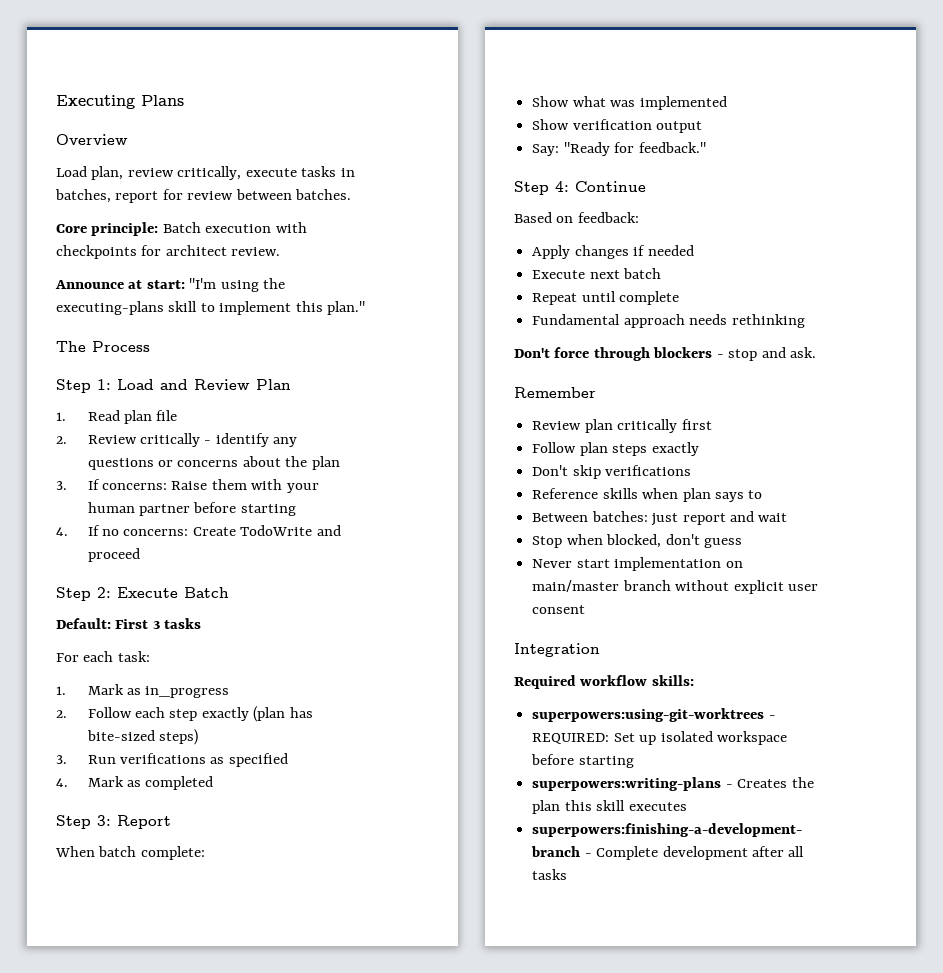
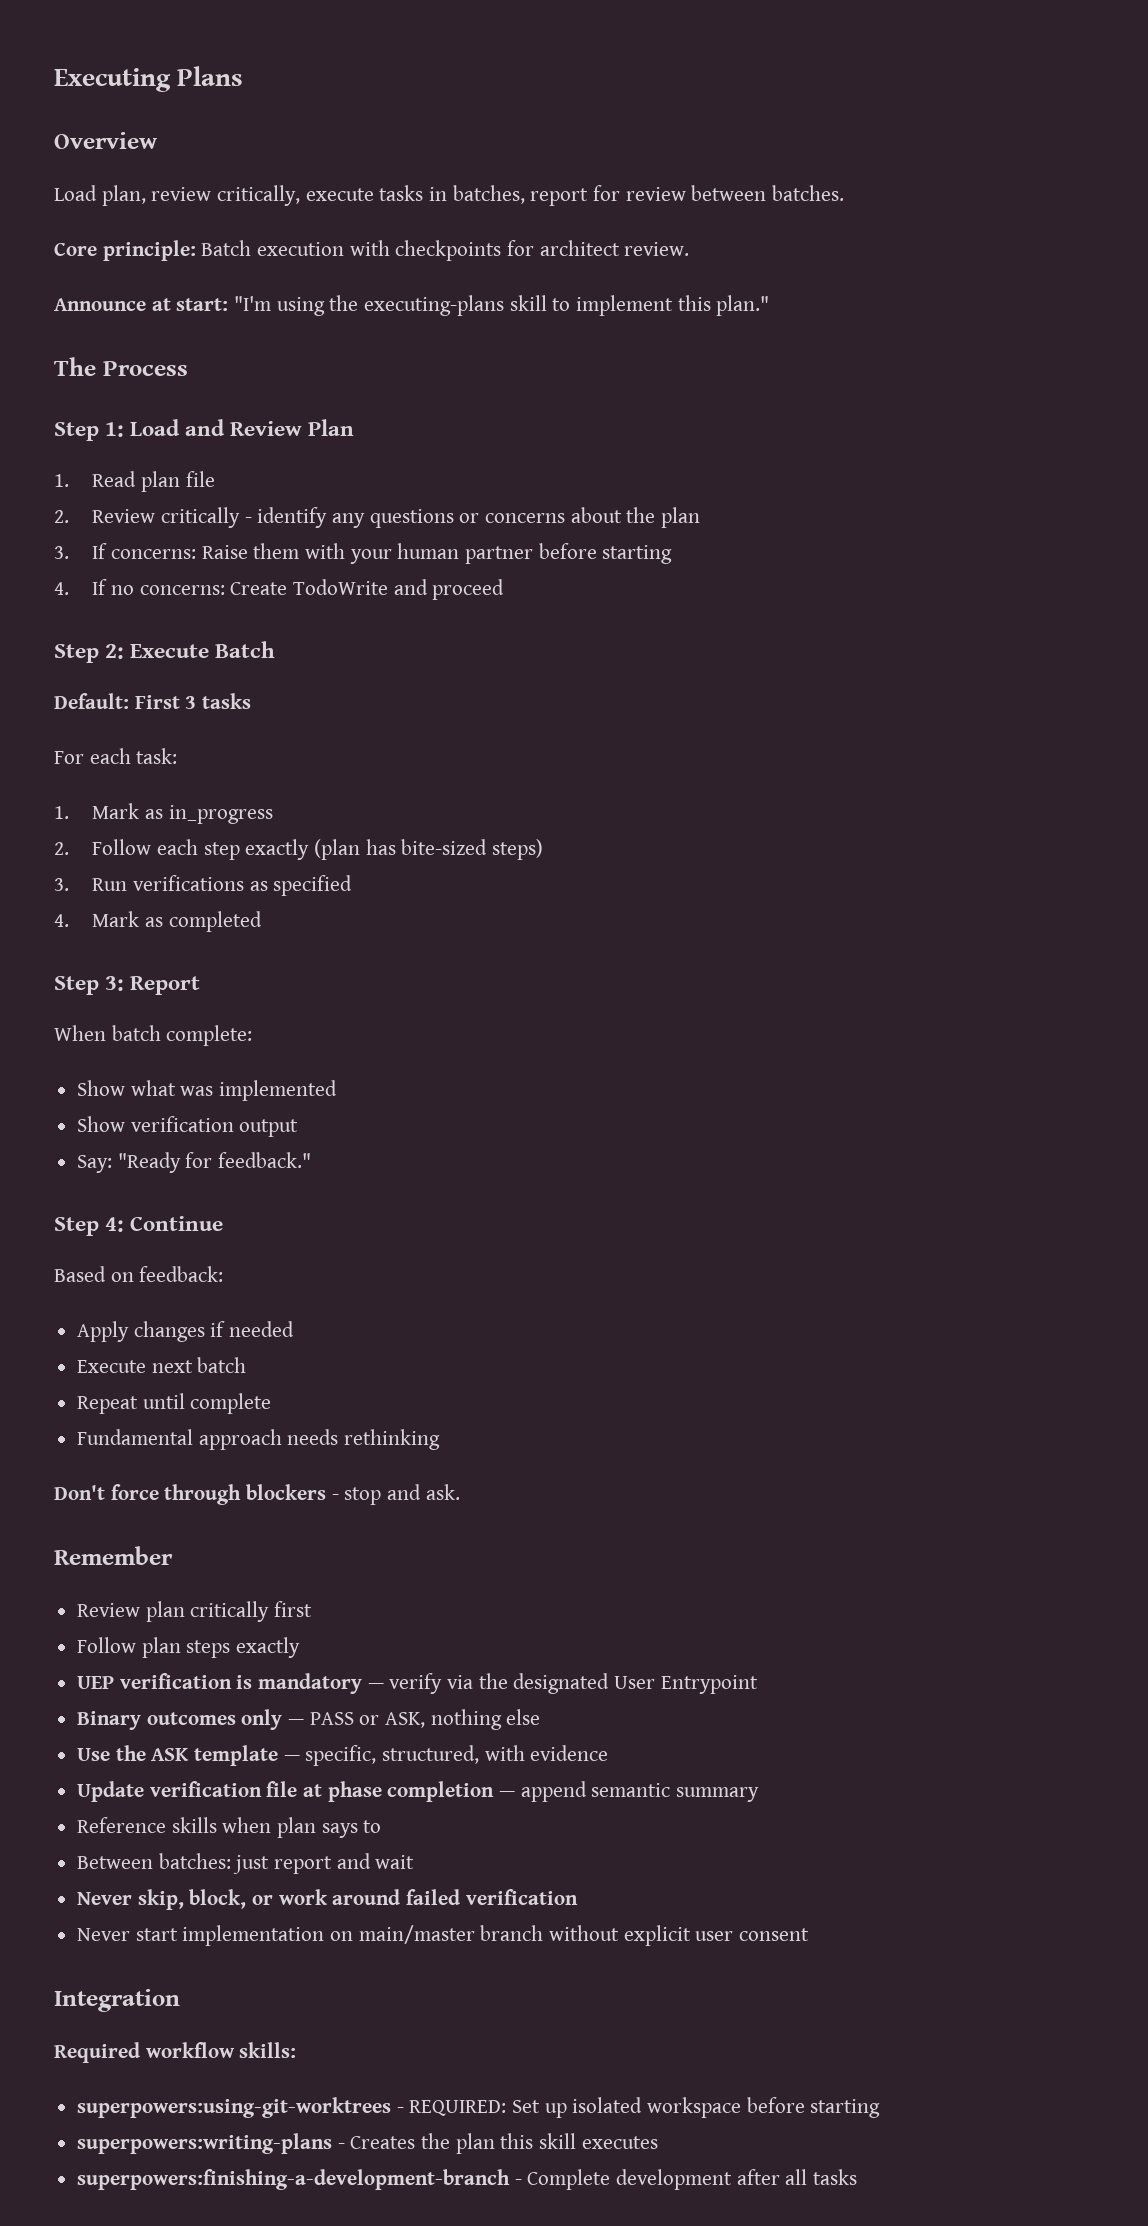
- Don't skip verifications
+ UEP verification is mandatory — verify via the designated User Entrypoint
+ Binary outcomes only — PASS or ASK, nothing else
+ Use the ASK template — specific, structured, with evidence
+ Update verification file at phase completion — append semantic summary
- Stop when blocked, don't guess
+ Never skip, block, or work around failed verification

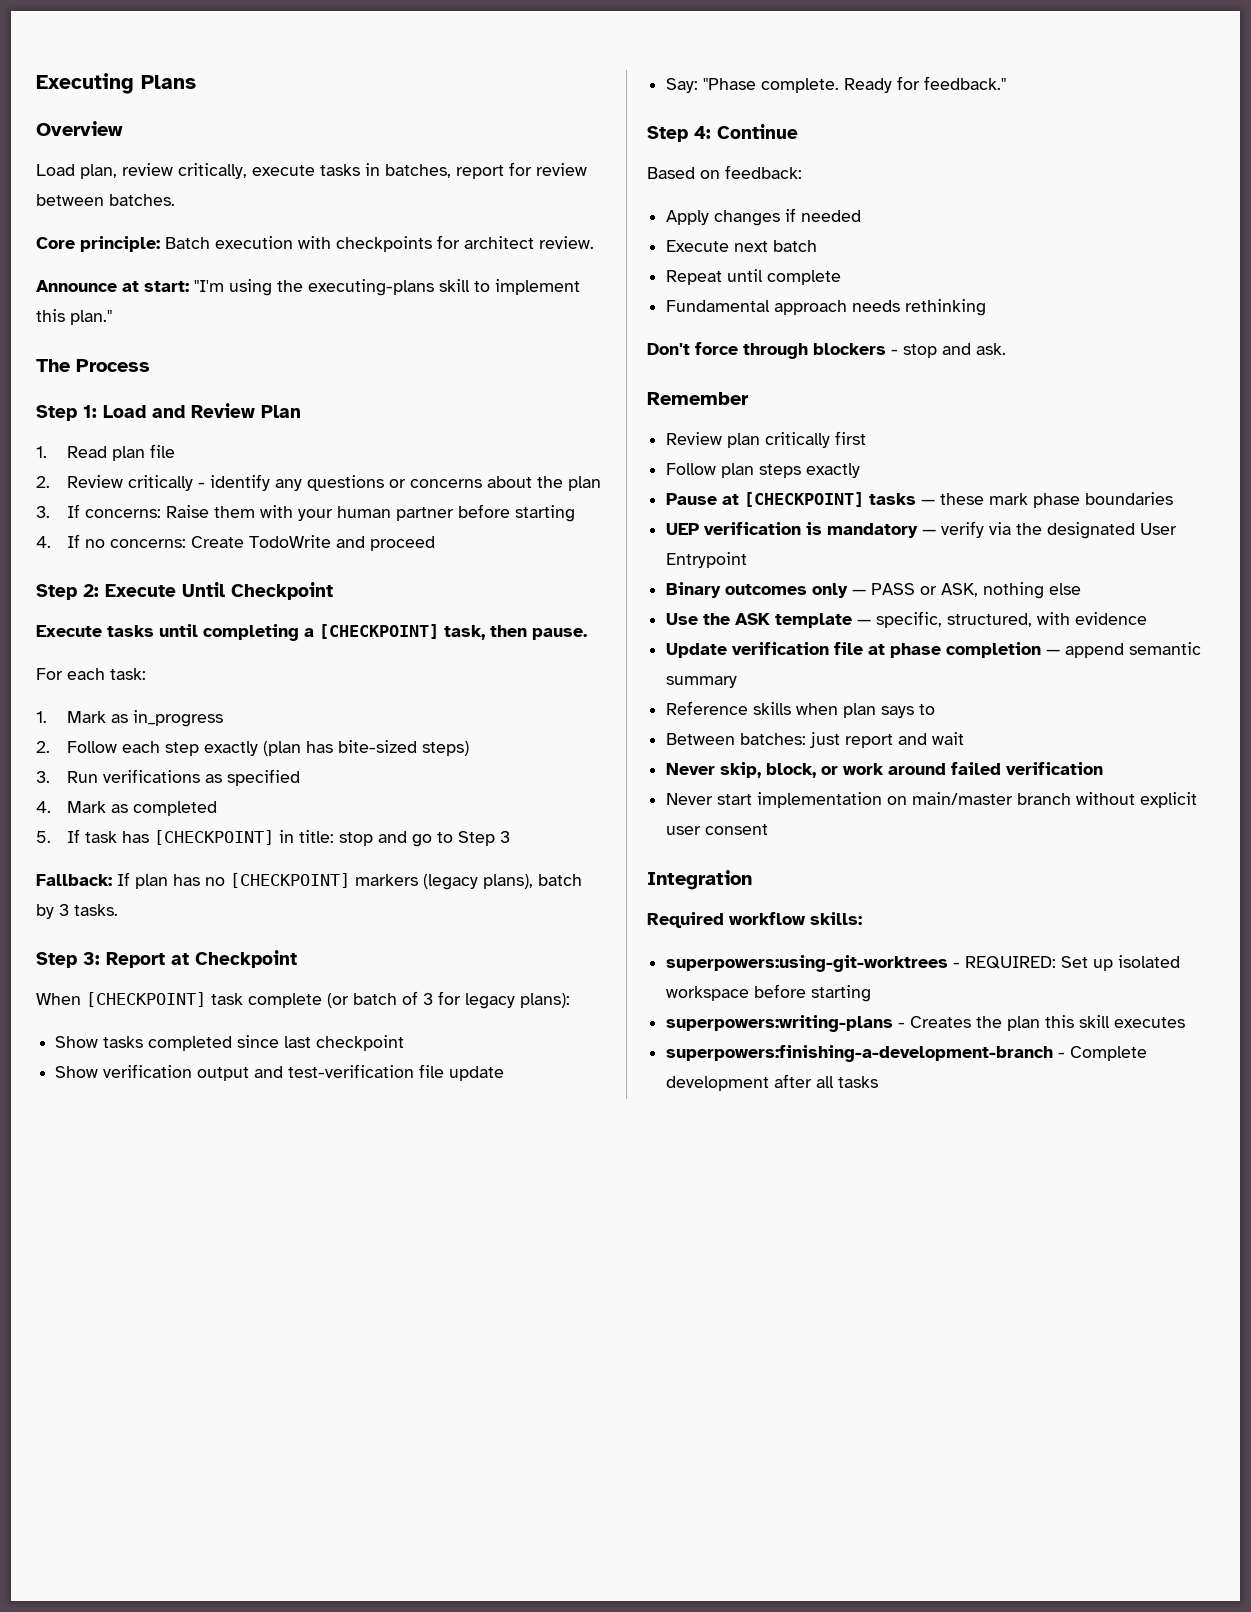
- Step 2: Execute Batch
- Default: First 3 tasks
+ Step 2: Execute Until Checkpoint
+ Execute tasks until completing a [CHECKPOINT] task, then pause.
+ 5. If task has [CHECKPOINT] in title: stop and go to Step 3
+ Fallback: If plan has no [CHECKPOINT] markers (legacy plans), batch by 3 tasks.
- Step 3: Report
+ Step 3: Report at Checkpoint
- When batch complete:
- Show what was implemented
- Show verification output
- Say: "Ready for feedback."
+ When [CHECKPOINT] task complete (or batch of 3 for legacy plans):
+ Show tasks completed since last checkpoint
+ Show verification output and test-verification file update
+ Say: "Phase complete. Ready for feedback."
+ Pause at [CHECKPOINT] tasks — these mark phase boundaries

